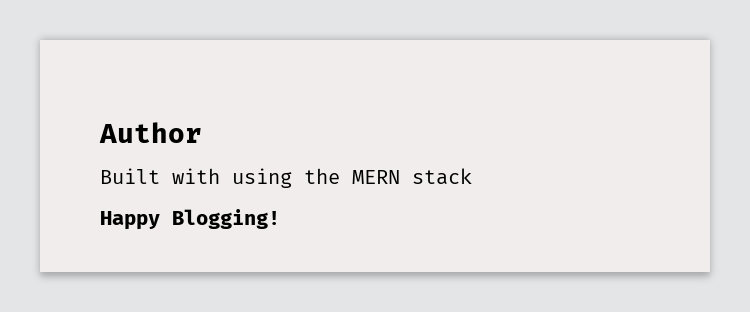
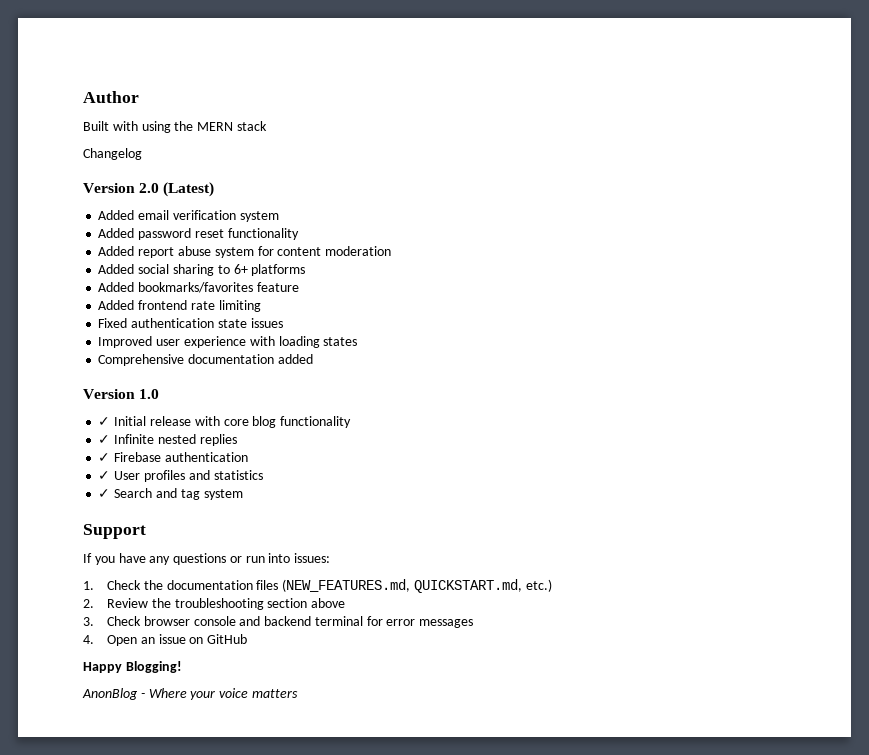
+ Changelog
+ Version 2.0 (Latest)
+ Added email verification system
+ Added password reset functionality
+ Added report abuse system for content moderation
+ Added social sharing to 6+ platforms
+ Added bookmarks/favorites feature
+ Added frontend rate limiting
+ Fixed authentication state issues
+ Improved user experience with loading states
+ Comprehensive documentation added
+ Version 1.0
+ ✓ Initial release with core blog functionality
+ ✓ Infinite nested replies
+ ✓ Firebase authentication
+ ✓ User profiles and statistics
+ ✓ Search and tag system
+ Support
+ If you have any questions or run into issues:
+ 1. Check the documentation files (NEW_FEATURES.md, QUICKSTART.md, etc.)
+ 2. Review the troubleshooting section above
+ 3. Check browser console and backend terminal for error messages
+ 4. Open an issue on GitHub
  Happy Blogging!
+ AnonBlog - Where your voice matters

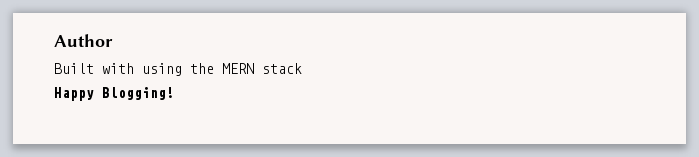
- Changelog
- Version 2.0 (Latest)
- Added email verification system
- Added password reset functionality
- Added report abuse system for content moderation
- Added social sharing to 6+ platforms
- Added bookmarks/favorites feature
- Added frontend rate limiting
- Fixed authentication state issues
- Improved user experience with loading states
- Comprehensive documentation added
- Version 1.0
- ✓ Initial release with core blog functionality
- ✓ Infinite nested replies
- ✓ Firebase authentication
- ✓ User profiles and statistics
- ✓ Search and tag system
- Support
- If you have any questions or run into issues:
- 1. Check the documentation files (NEW_FEATURES.md, QUICKSTART.md, etc.)
- 2. Review the troubleshooting section above
- 3. Check browser console and backend terminal for error messages
- 4. Open an issue on GitHub
  Happy Blogging!
- AnonBlog - Where your voice matters

